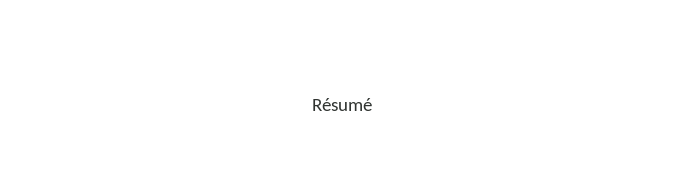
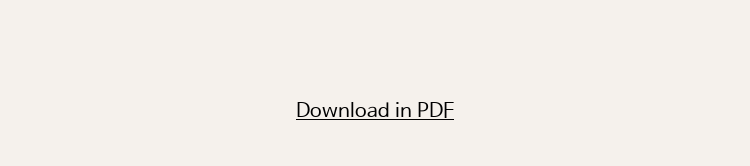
- Résumé
+ Download in PDF

